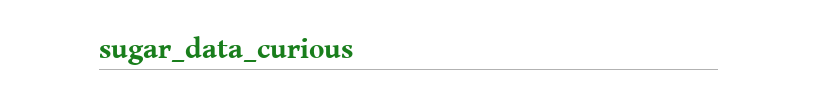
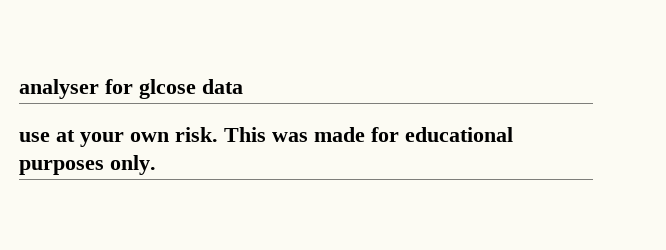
- sugar_data_curious
+ analyser for glcose data
+ use at your own risk. This was made for educational purposes only.

